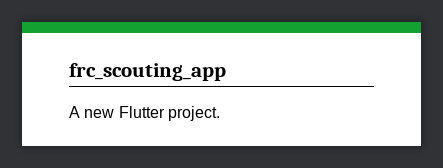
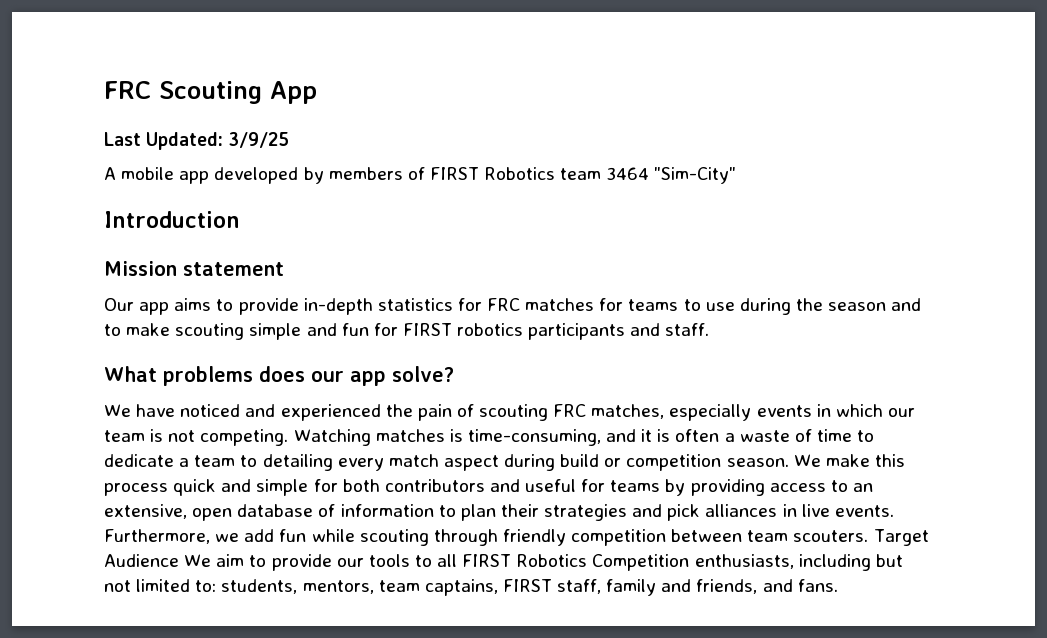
- frc_scouting_app
- A new Flutter project.
+ FRC Scouting App
+ Last Updated: 3/9/25
+ A mobile app developed by members of FIRST Robotics team 3464 "Sim-City"
+ Introduction
+ Mission statement
+ Our app aims to provide in-depth statistics for FRC matches for teams to use during the season and to make scouting simple and fun for FIRST robotics participants and staff.
+ What problems does our app solve?
+ We have noticed and experienced the pain of scouting FRC matches, especially events in which our team is not competing. Watching matches is time-consuming, and it is often a waste of time to dedicate a team to detailing every match aspect during build or competition season. We make this process quick and simple for both contributors and useful for teams by providing access to an extensive, open database of information to plan their strategies and pick alliances in live events. Furthermore, we add fun while scouting through friendly competition between team scouters. Target Audience We aim to provide our tools to all FIRST Robotics Competition enthusiasts, including but not limited to: students, mentors, team captains, FIRST staff, family and friends, and fans.

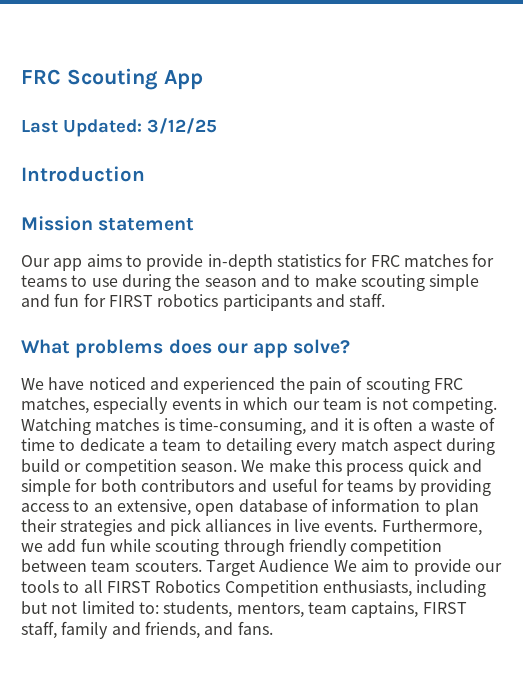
- Last Updated: 3/9/25
- A mobile app developed by members of FIRST Robotics team 3464 "Sim-City"
+ Last Updated: 3/12/25

